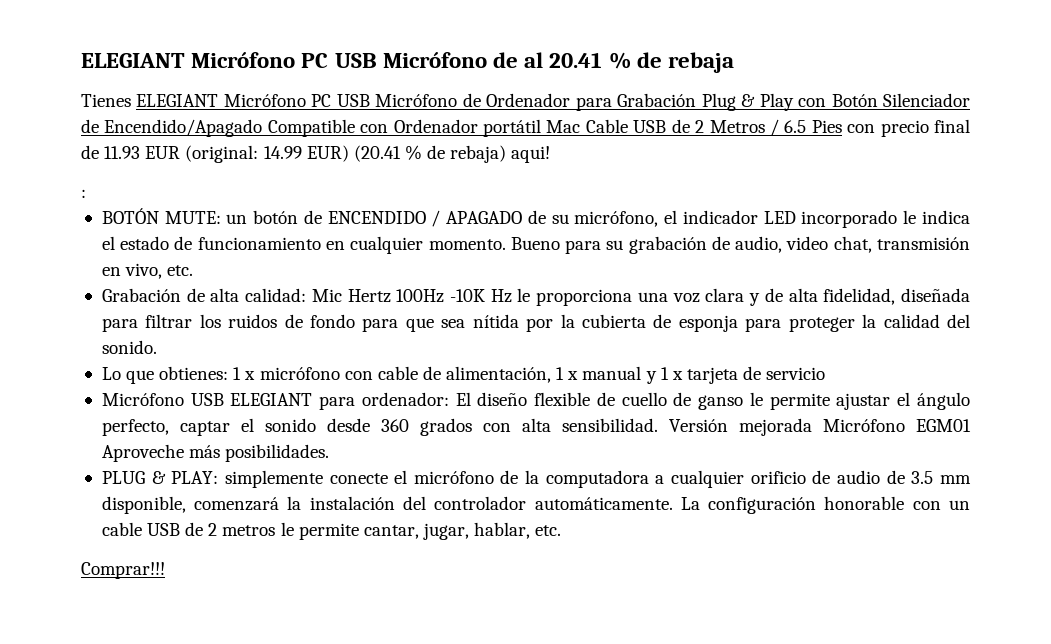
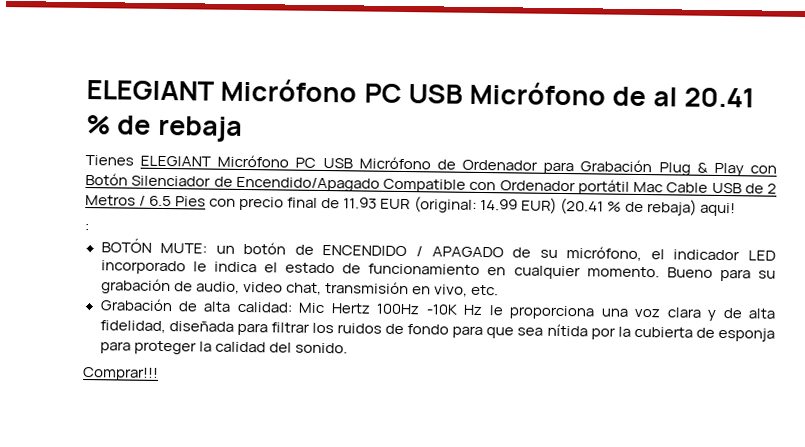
- Lo que obtienes: 1 x micrófono con cable de alimentación, 1 x manual y 1 x tarjeta de servicio
- Micrófono USB ELEGIANT para ordenador: El diseño flexible de cuello de ganso le permite ajustar el ángulo perfecto, captar el sonido desde 360 grados con alta sensibilidad. Versión mejorada Micrófono EGM01 Aproveche más posibilidades.
- PLUG & PLAY: simplemente conecte el micrófono de la computadora a cualquier orificio de audio de 3.5 mm disponible, comenzará la instalación del controlador automáticamente. La configuración honorable con un cable USB de 2 metros le permite cantar, jugar, hablar, etc.

